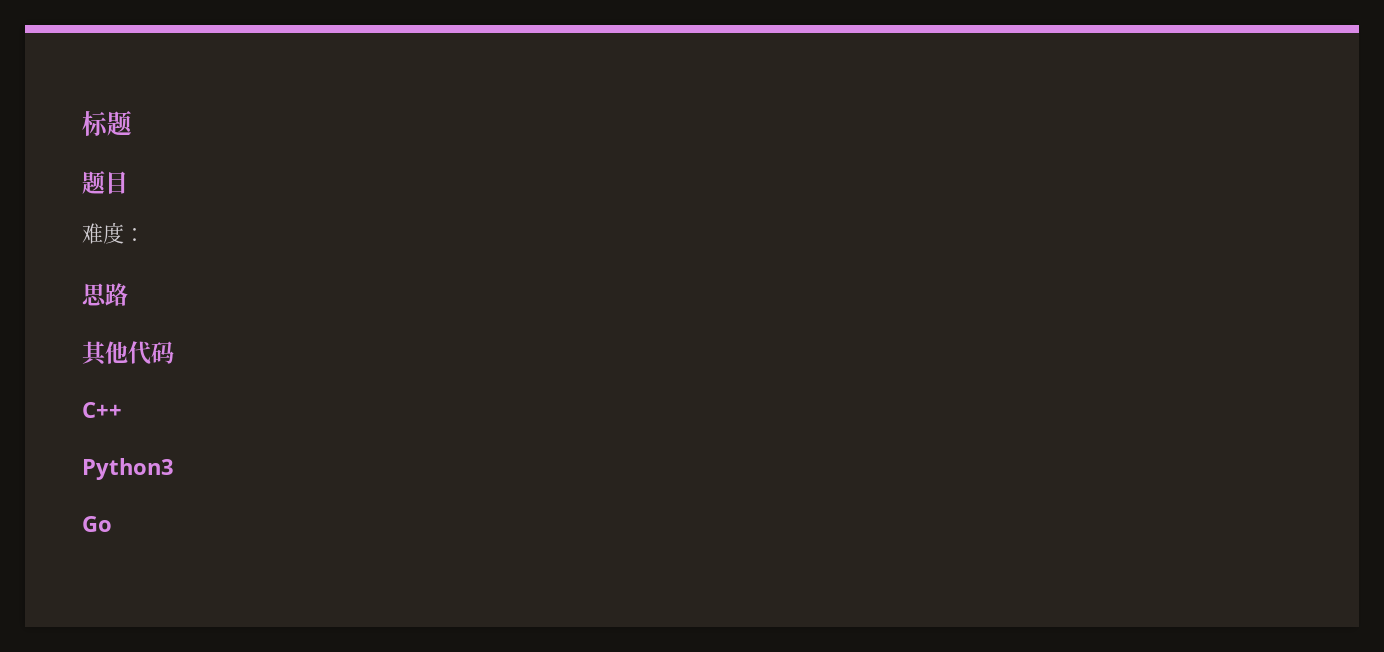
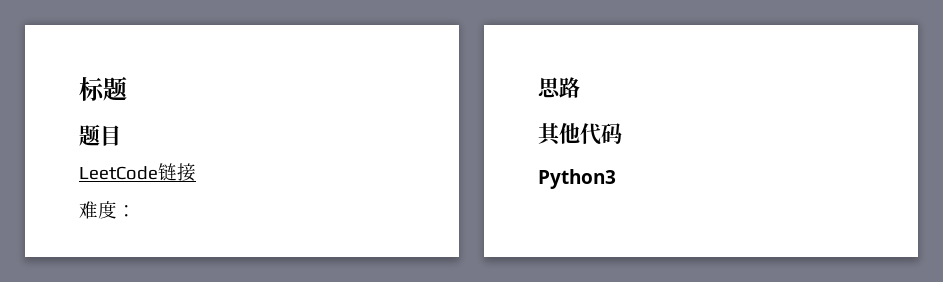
+ LeetCode链接
- C++
- Go

